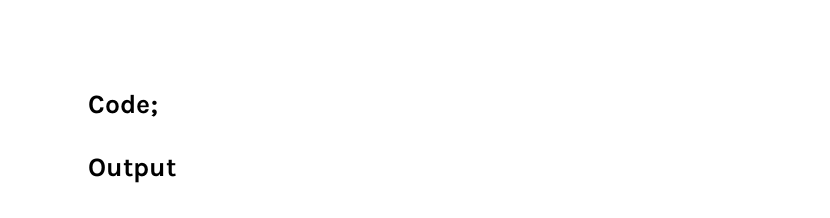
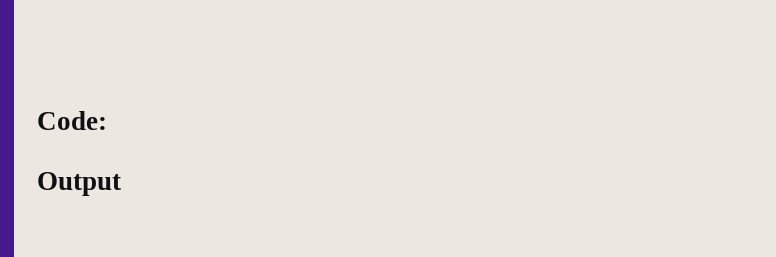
- Code;
+ Code:

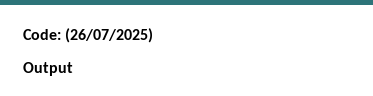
- Code:
+ Code: (26/07/2025)

